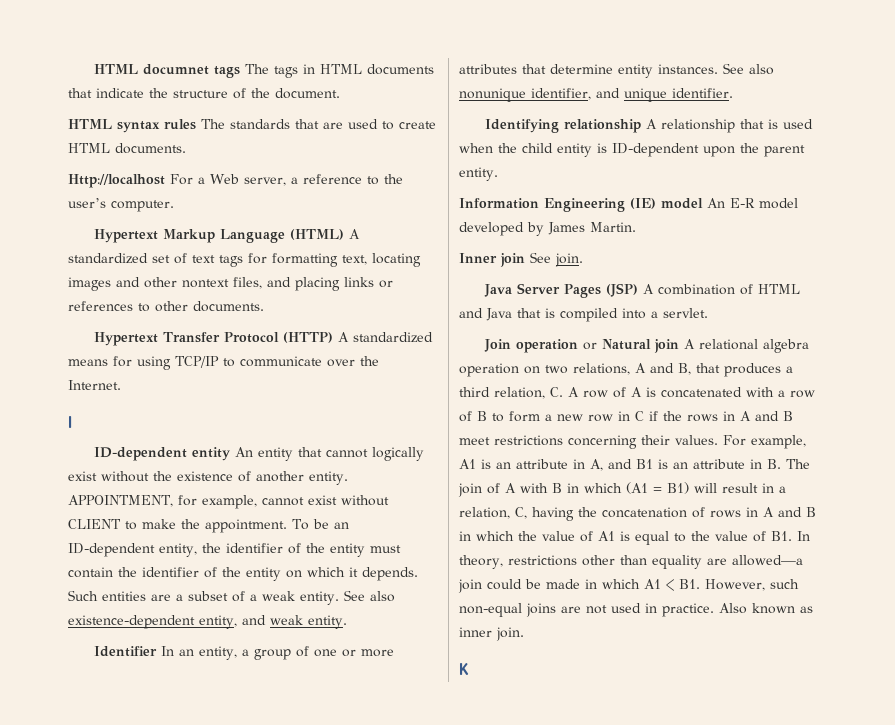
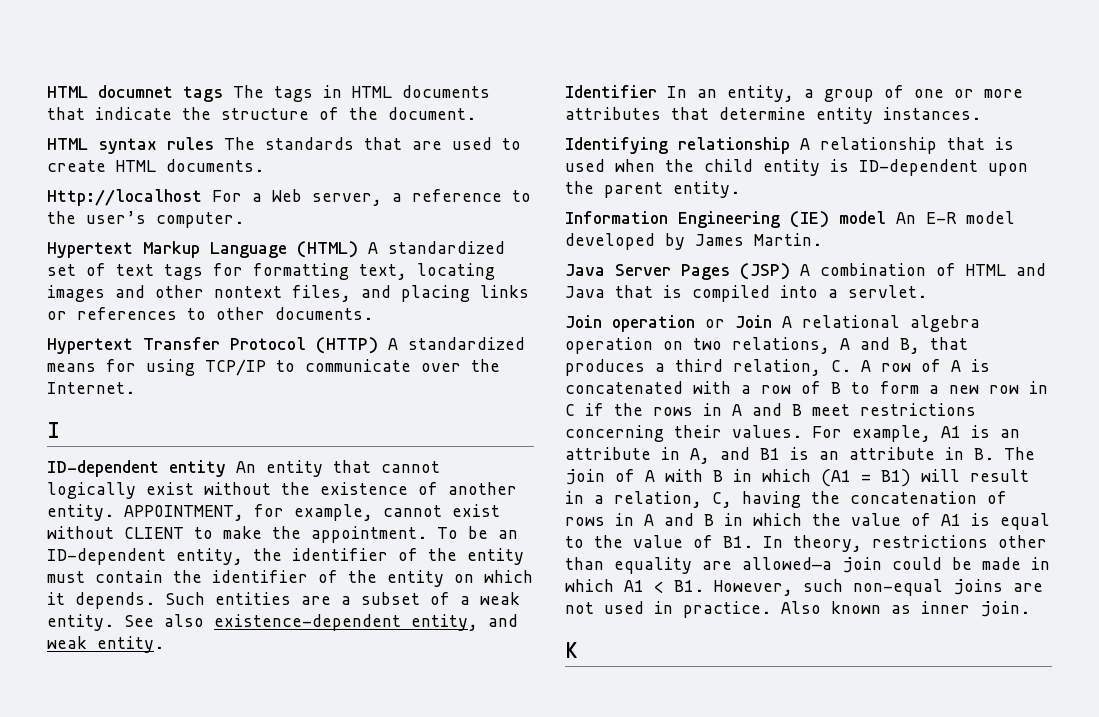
- See also nonunique identifier, and unique identifier.
- Inner join See join.
- Join operation or Natural join A relational algebra operation on two relations, A and B, that produces a third relation, C. A row of A is concatenated with a row of B to form a new row in C if the rows in A and B meet restrictions concerning their values.
+ Join operation or Join A relational algebra operation on two relations, A and B, that produces a third relation, C. A row of A is concatenated with a row of B to form a new row in C if the rows in A and B meet restrictions concerning their values.

